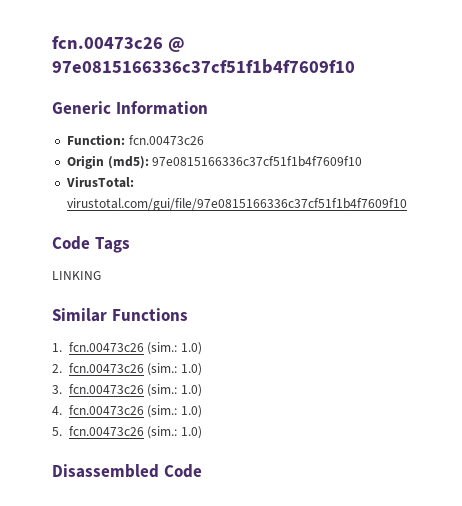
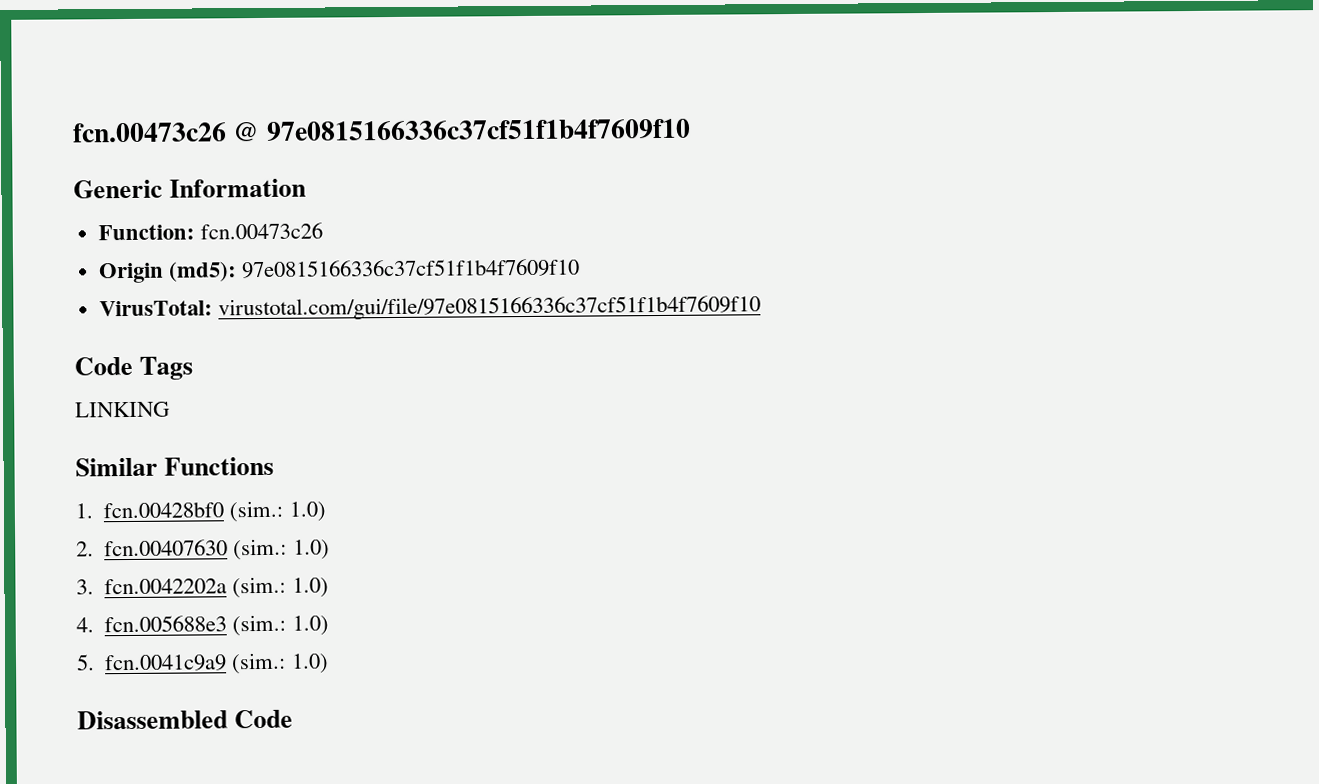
- 1. fcn.00473c26 (sim.: 1.0)
+ 1. fcn.00428bf0 (sim.: 1.0)
- 2. fcn.00473c26 (sim.: 1.0)
+ 2. fcn.00407630 (sim.: 1.0)
- 3. fcn.00473c26 (sim.: 1.0)
+ 3. fcn.0042202a (sim.: 1.0)
- 4. fcn.00473c26 (sim.: 1.0)
+ 4. fcn.005688e3 (sim.: 1.0)
- 5. fcn.00473c26 (sim.: 1.0)
+ 5. fcn.0041c9a9 (sim.: 1.0)

